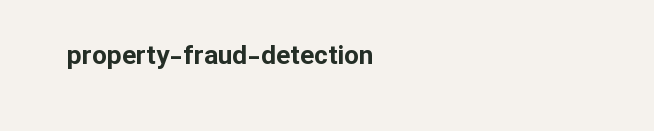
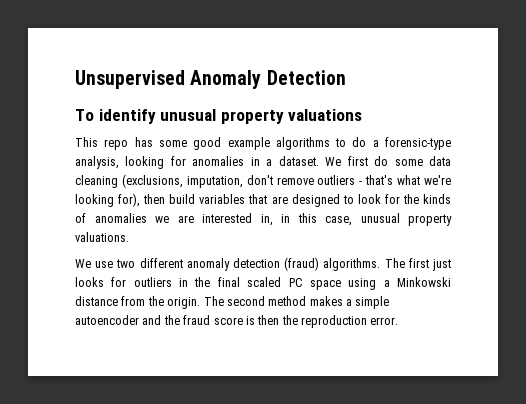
- property-fraud-detection
+ Unsupervised Anomaly Detection
+ To identify unusual property valuations
+ This repo has some good example algorithms to do a forensic-type analysis, looking for anomalies in a dataset. We first do some data cleaning (exclusions, imputation, don't remove outliers - that's what we're looking for), then build variables that are designed to look for the kinds of anomalies we are interested in, in this case, unusual property valuations.
+ We use two different anomaly detection (fraud) algorithms. The first just looks for outliers in the final scaled PC space using a Minkowski distance from the origin. The second method makes a simple autoencoder and the fraud score is then the reproduction error.

